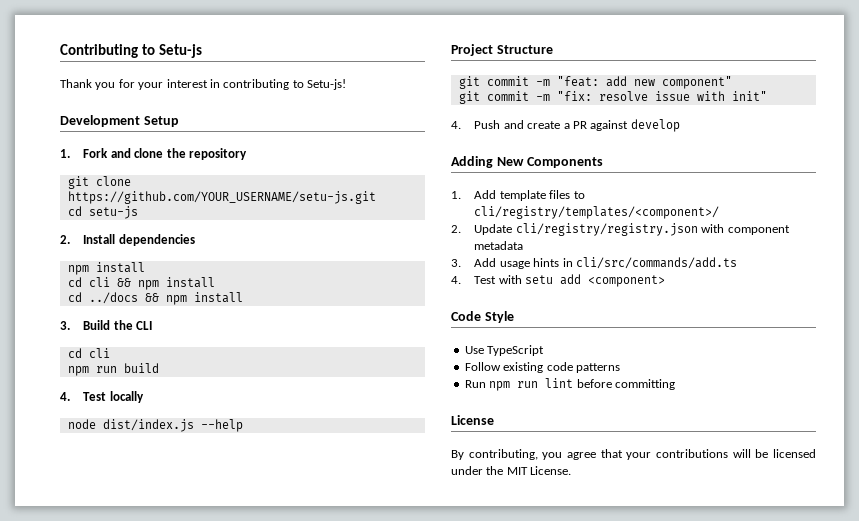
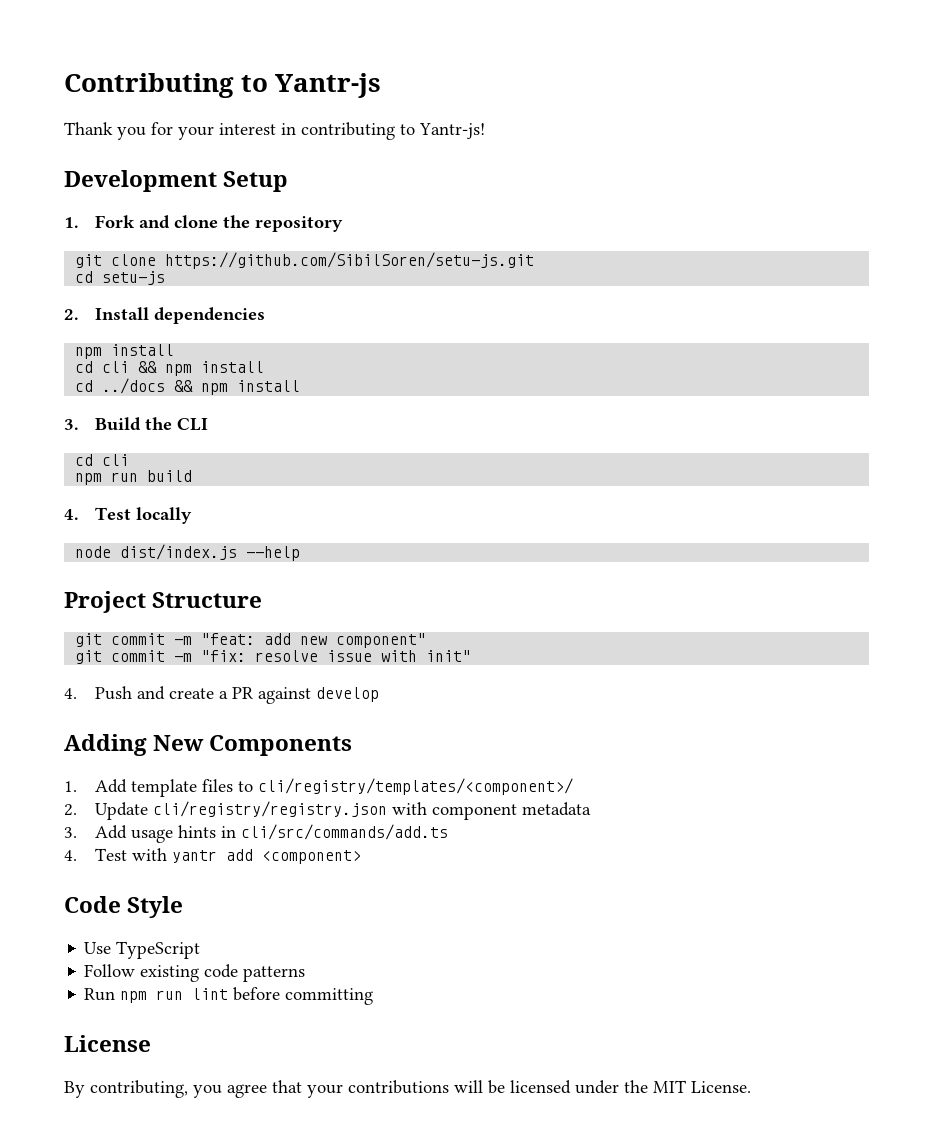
- Contributing to Setu-js
+ Contributing to Yantr-js
- Thank you for your interest in contributing to Setu-js!
+ Thank you for your interest in contributing to Yantr-js!
- git clone https://github.com/YOUR_USERNAME/setu-js.git
+ git clone https://github.com/SibilSoren/setu-js.git
- 4. Test with setu add <component>
+ 4. Test with yantr add <component>

